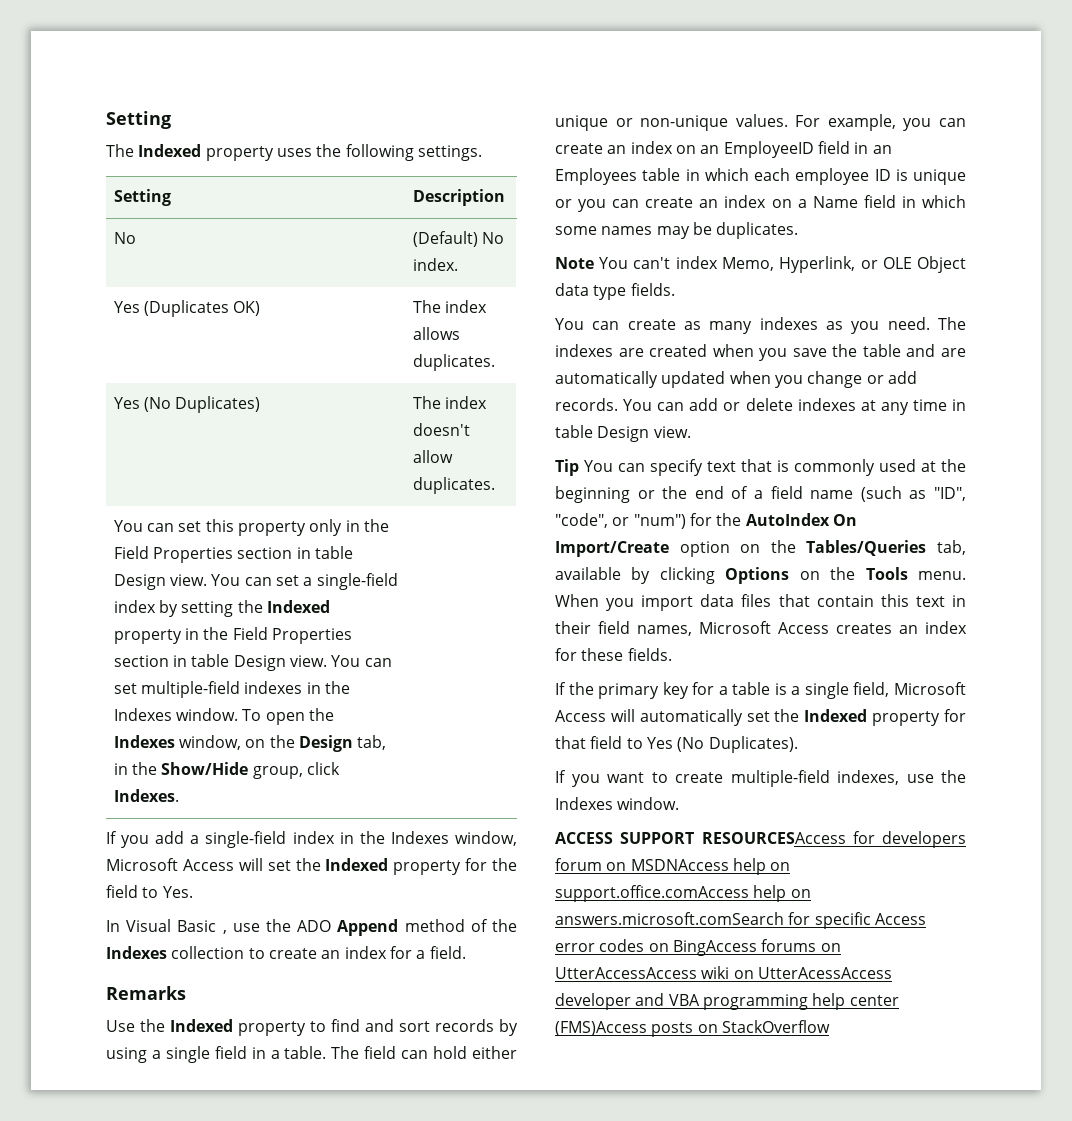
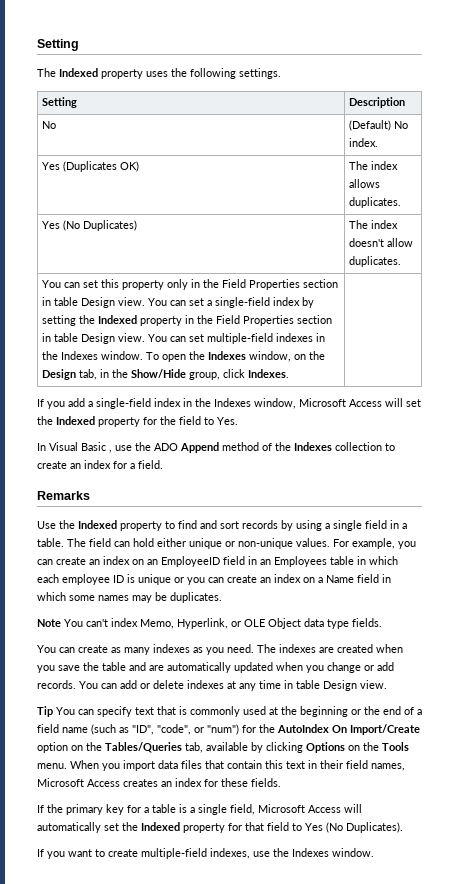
- ACCESS SUPPORT RESOURCESAccess for developers forum on MSDNAccess help on support.office.comAccess help on answers.microsoft.comSearch for specific Access error codes on BingAccess forums on UtterAccessAccess wiki on UtterAcessAccess developer and VBA programming help center (FMS)Access posts on StackOverflow

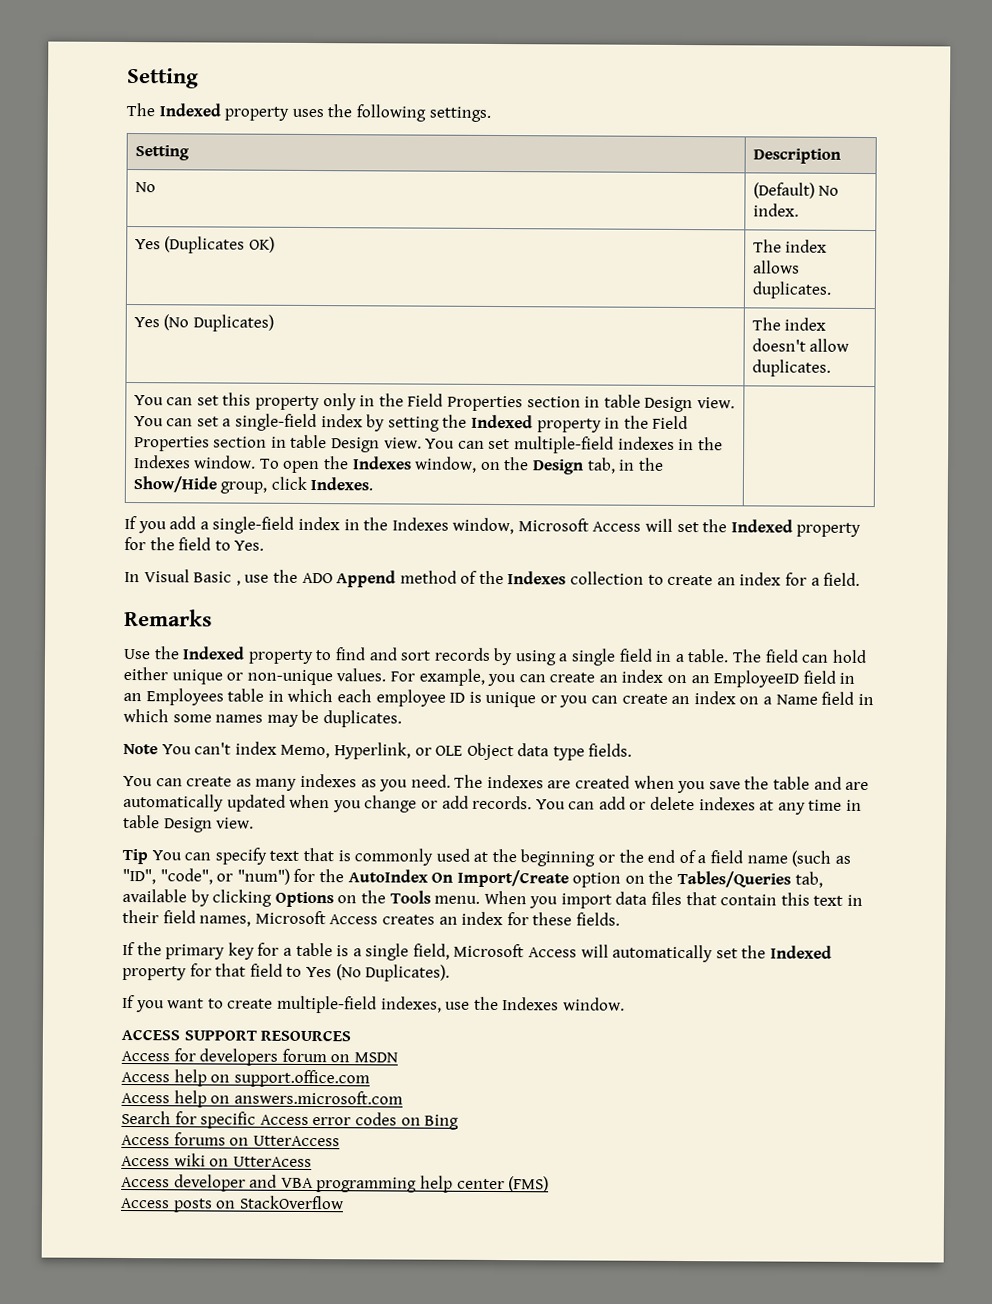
+ ACCESS SUPPORT RESOURCES
+ Access for developers forum on MSDN
+ Access help on support.office.com
+ Access help on answers.microsoft.com
+ Search for specific Access error codes on Bing
+ Access forums on UtterAccess
+ Access wiki on UtterAcess
+ Access developer and VBA programming help center (FMS)
+ Access posts on StackOverflow

